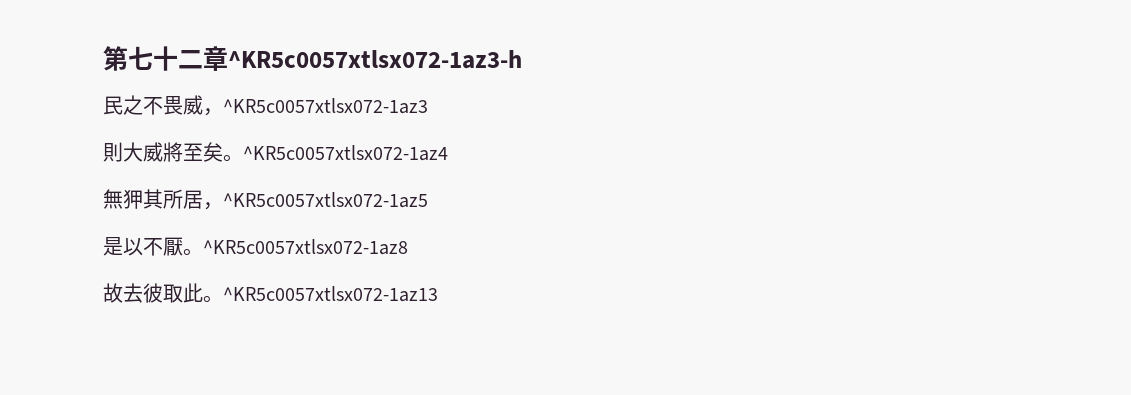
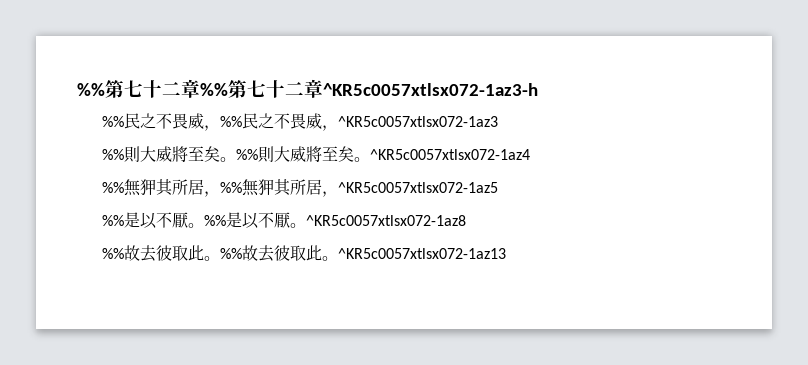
- 第七十二章^KR5c0057xtlsx072-1az3-h
+ %%第七十二章%%第七十二章^KR5c0057xtlsx072-1az3-h
- 民之不畏威，^KR5c0057xtlsx072-1az3
+ %%民之不畏威，%%民之不畏威，^KR5c0057xtlsx072-1az3
- 則大威將至矣。
+ %%則大威將至矣。%%則大威將至矣。
- 無狎其所居，^KR5c0057xtlsx072-1az5
+ %%無狎其所居，%%無狎其所居，^KR5c0057xtlsx072-1az5
- 是以不厭。
+ %%是以不厭。%%是以不厭。
- 故去彼取此。
+ %%故去彼取此。%%故去彼取此。

